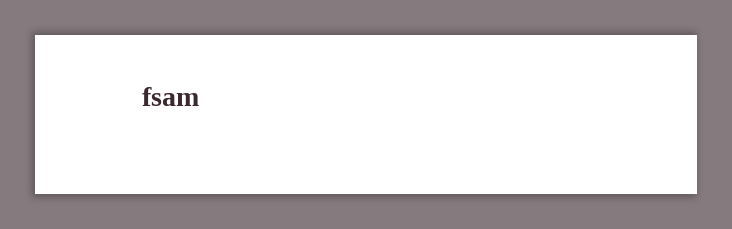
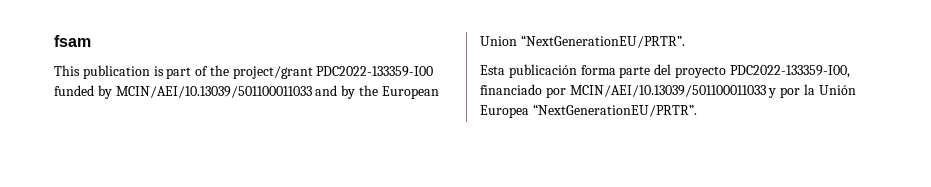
+ This publication is part of the project/grant PDC2022-133359-I00 funded by MCIN/AEI/10.13039/501100011033 and by the European Union “NextGenerationEU/PRTR”.
+ Esta publicación forma parte del proyecto PDC2022-133359-I00, financiado por MCIN/AEI/10.13039/501100011033 y por la Unión Europea “NextGenerationEU/PRTR”.

